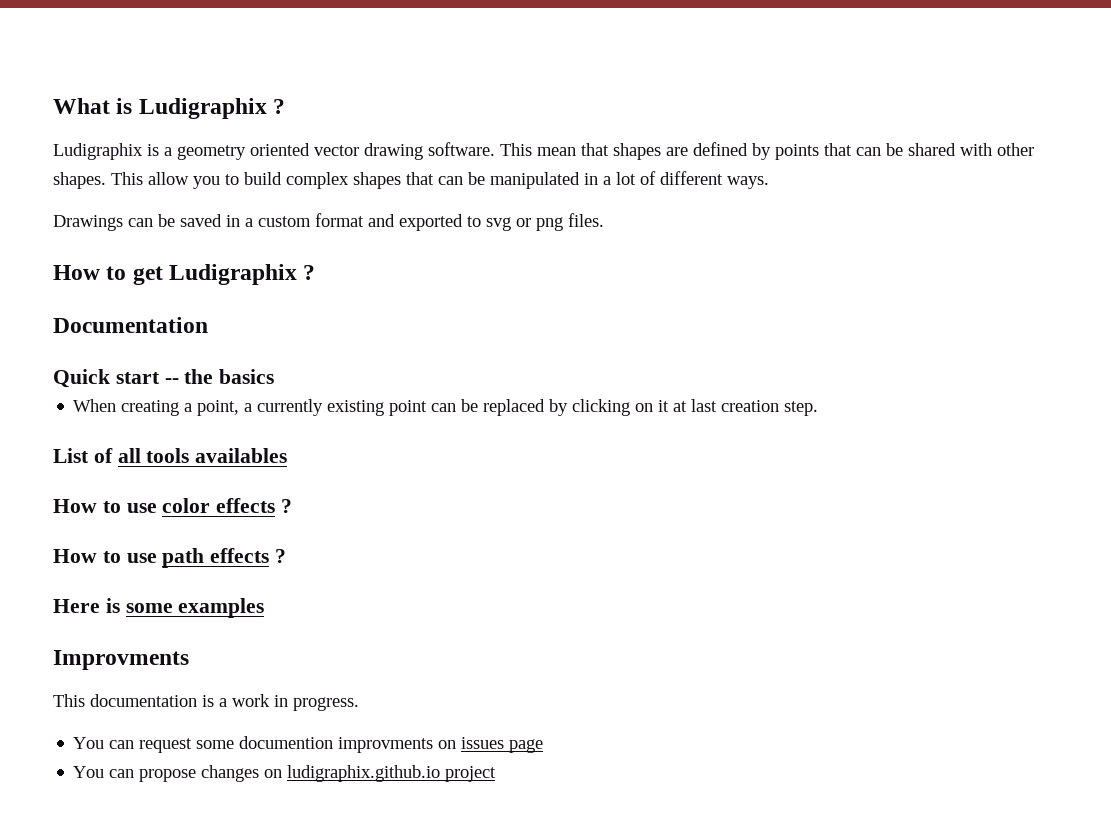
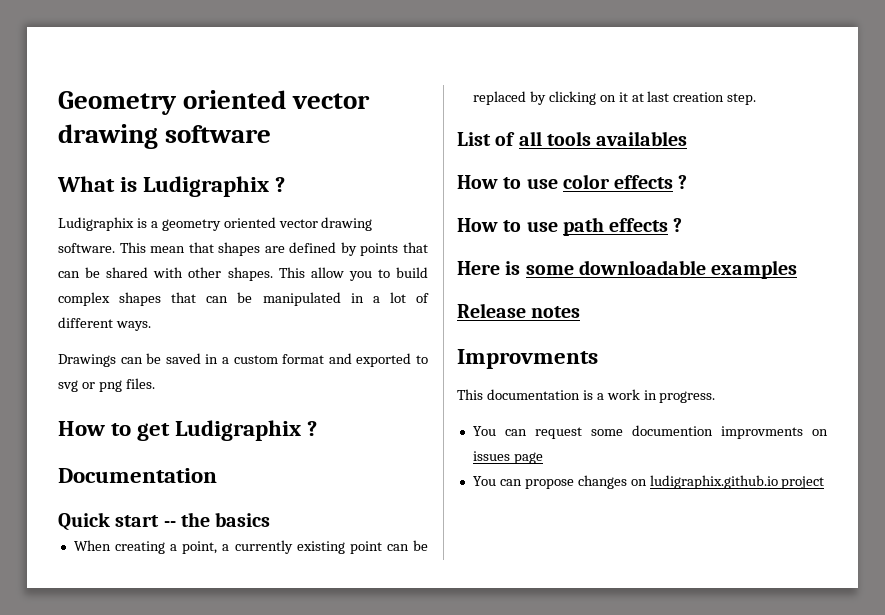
+ Geometry oriented vector drawing software
- Here is some examples
+ Here is some downloadable examples
+ Release notes

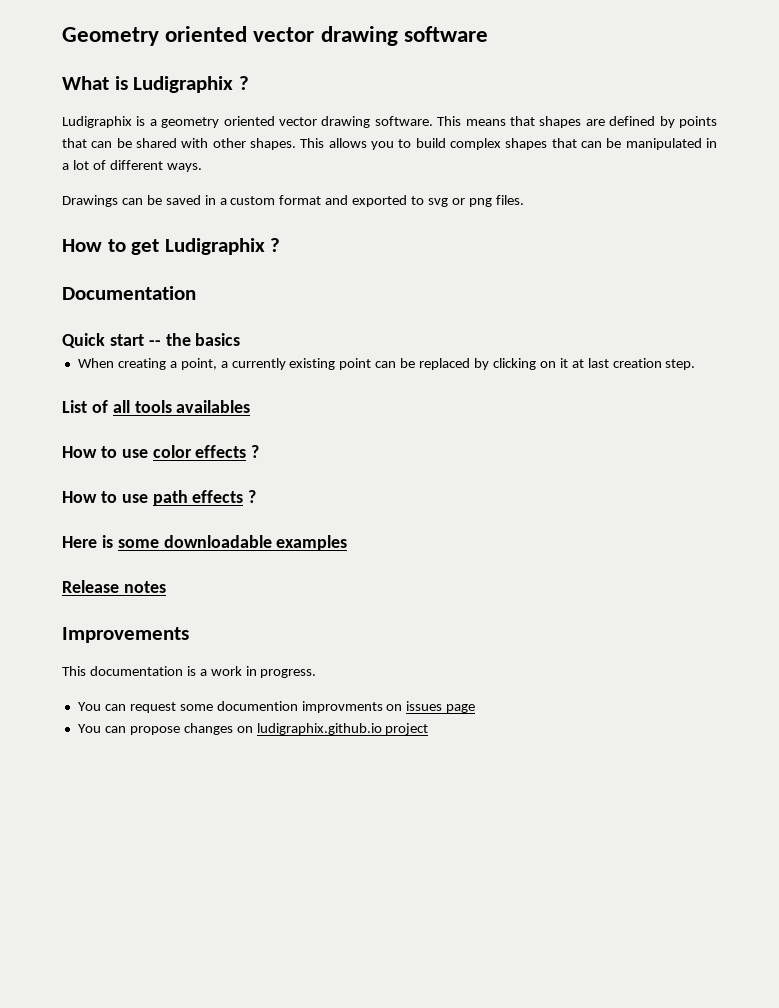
- This mean that shapes are defined by points that can be shared with other shapes.
+ This means that shapes are defined by points that can be shared with other shapes.
- This allow you to build complex shapes that can be manipulated in a lot of different ways.
+ This allows you to build complex shapes that can be manipulated in a lot of different ways.
- Improvments
+ Improvements

